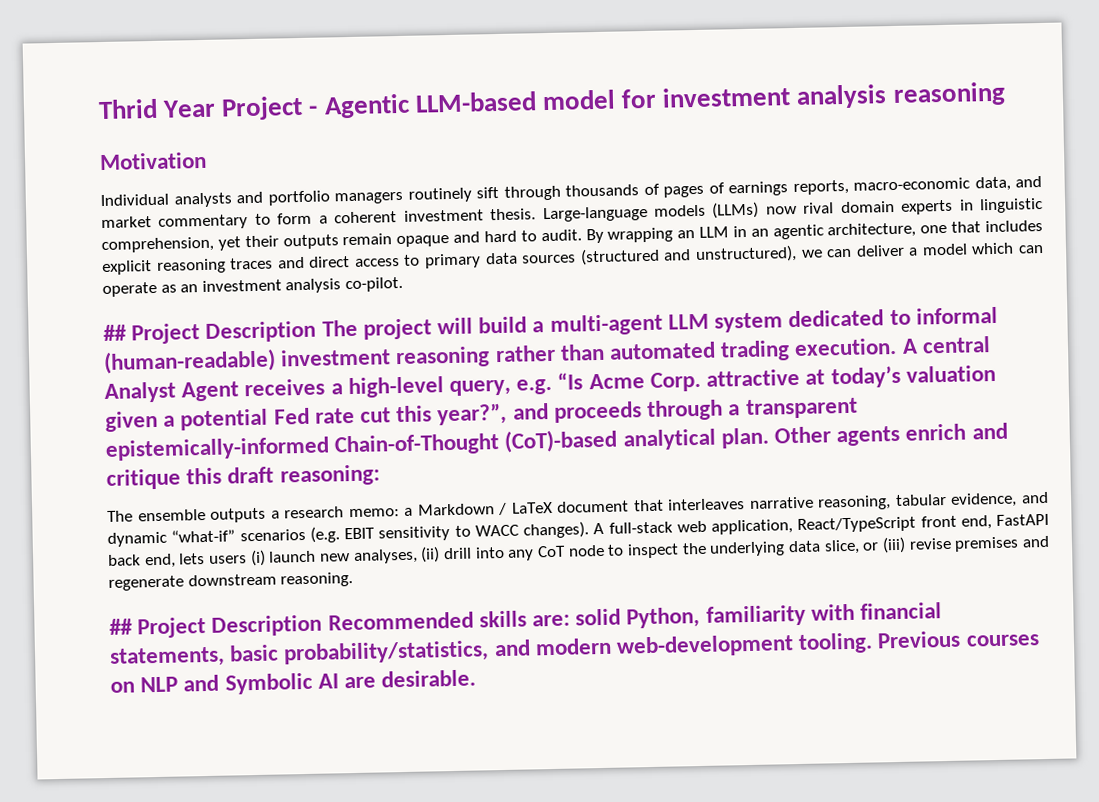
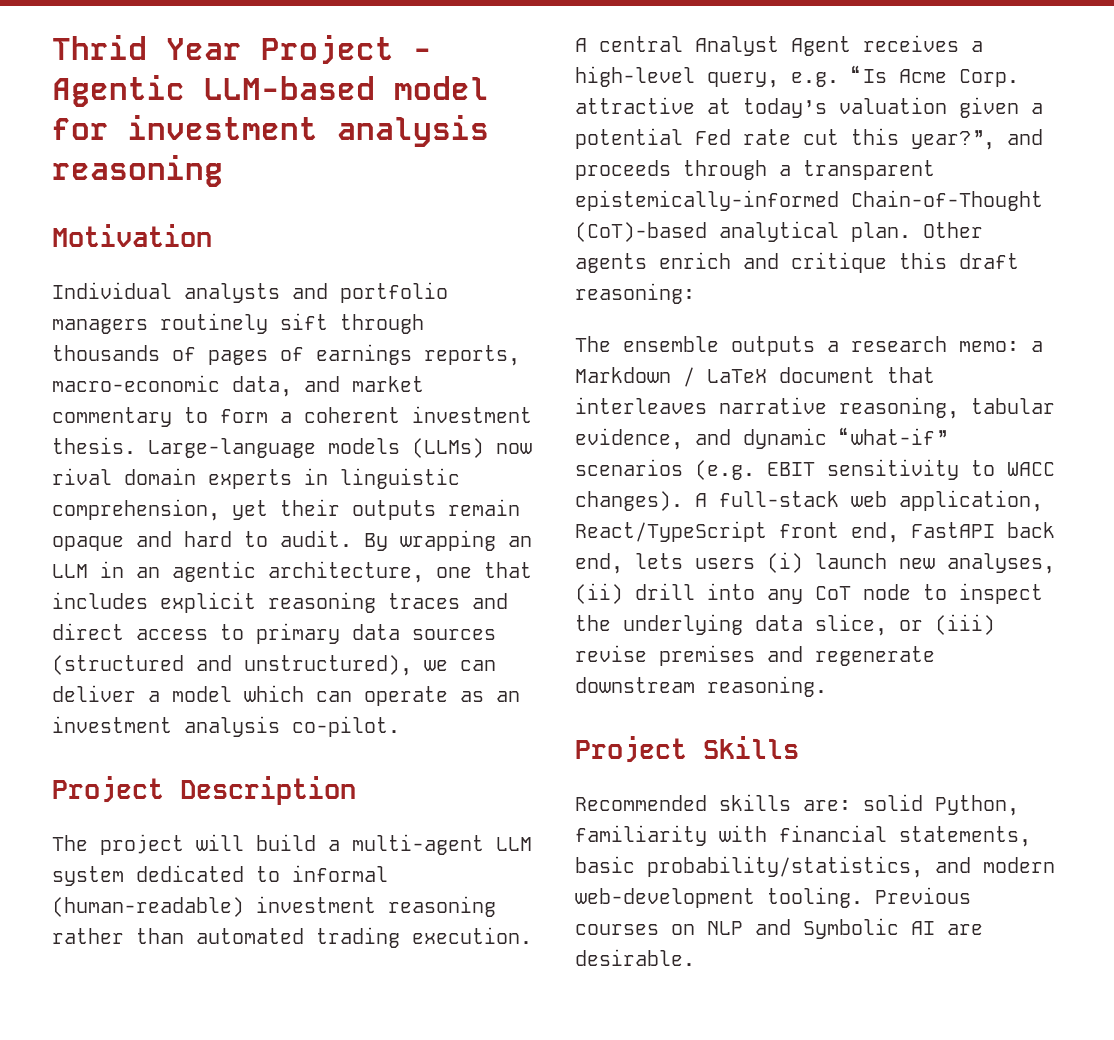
- ## Project Description The project will build a multi-agent LLM system dedicated to informal (human-readable) investment reasoning rather than automated trading execution.
+ Project Description
+ The project will build a multi-agent LLM system dedicated to informal (human-readable) investment reasoning rather than automated trading execution.
- ## Project Description Recommended skills are: solid Python, familiarity with financial statements, basic probability/statistics, and modern web-development tooling.
+ Project Skills
+ Recommended skills are: solid Python, familiarity with financial statements, basic probability/statistics, and modern web-development tooling.

